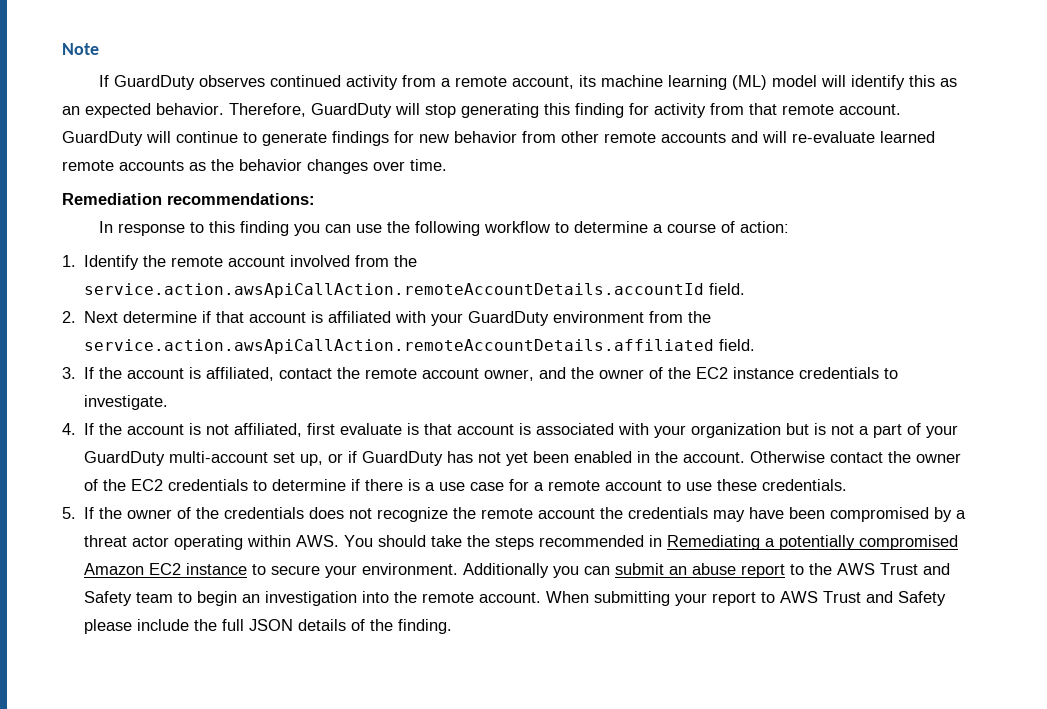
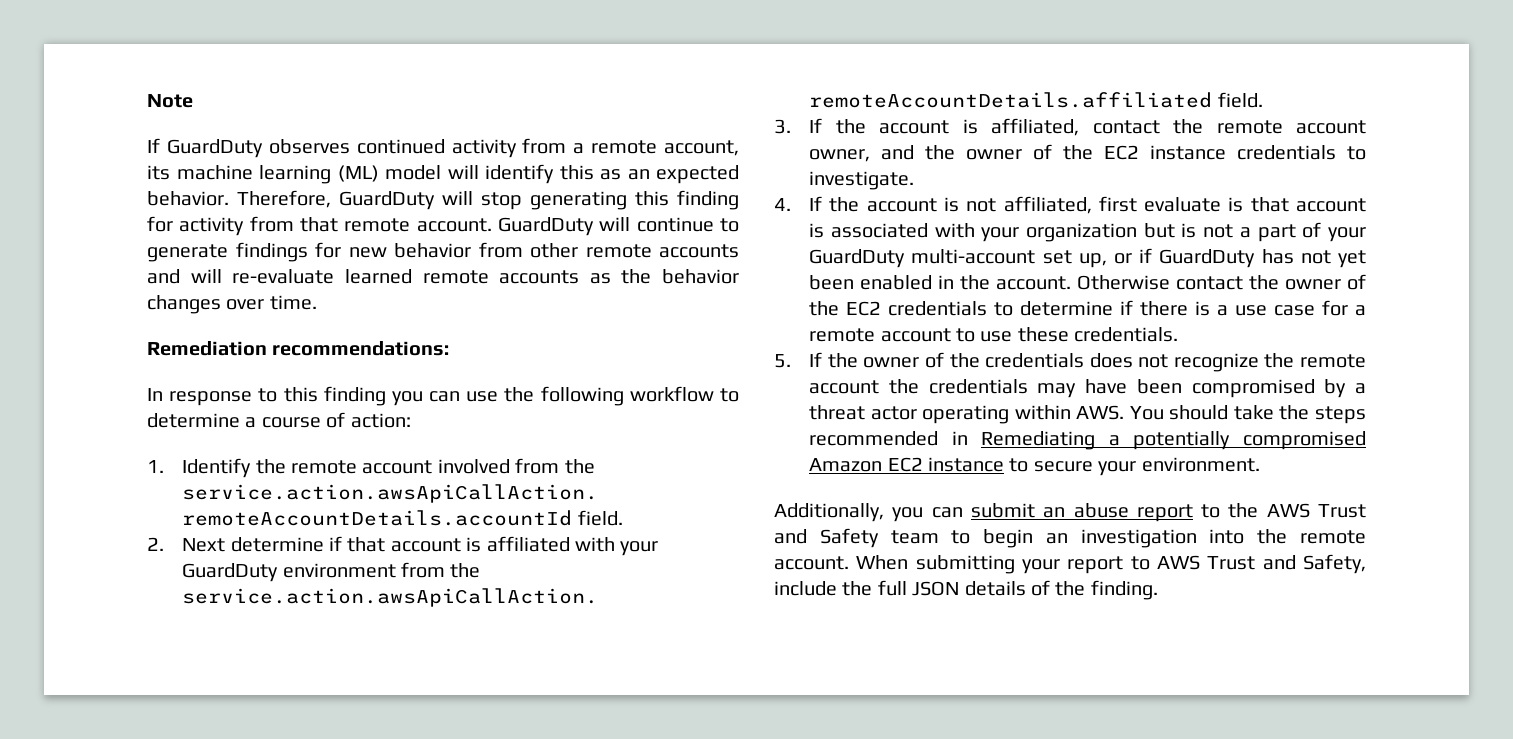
- 5. If the owner of the credentials does not recognize the remote account the credentials may have been compromised by a threat actor operating within AWS. You should take the steps recommended in Remediating a potentially compromised Amazon EC2 instance to secure your environment. Additionally you can submit an abuse report to the AWS Trust and Safety team to begin an investigation into the remote account.
+ 5. If the owner of the credentials does not recognize the remote account the credentials may have been compromised by a threat actor operating within AWS. You should take the steps recommended in Remediating a potentially compromised Amazon EC2 instance to secure your environment.
+ Additionally, you can submit an abuse report to the AWS Trust and Safety team to begin an investigation into the remote account.
- When submitting your report to AWS Trust and Safety please include the full JSON details of the finding.
+ When submitting your report to AWS Trust and Safety, include the full JSON details of the finding.

